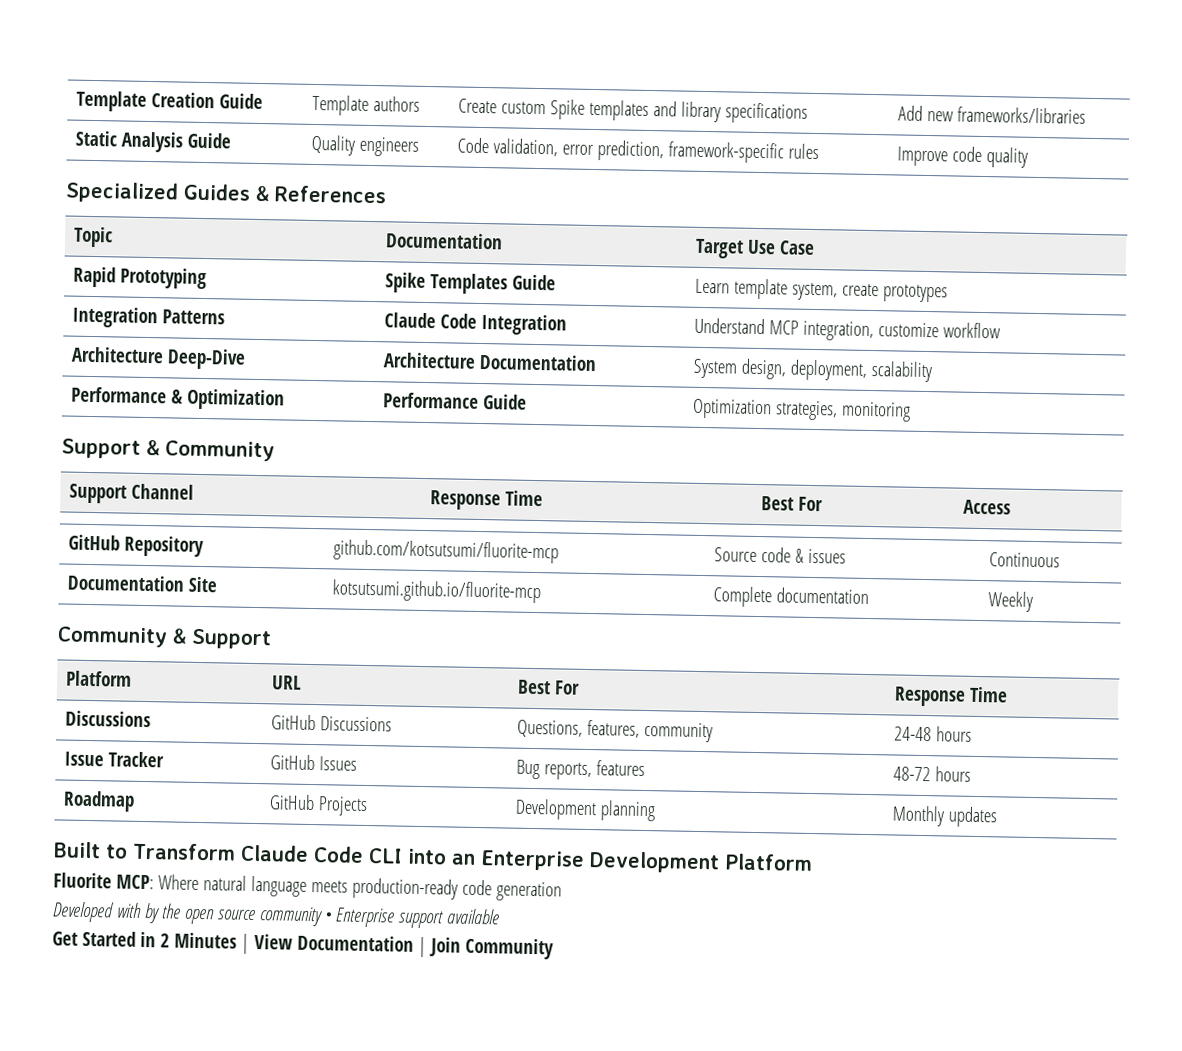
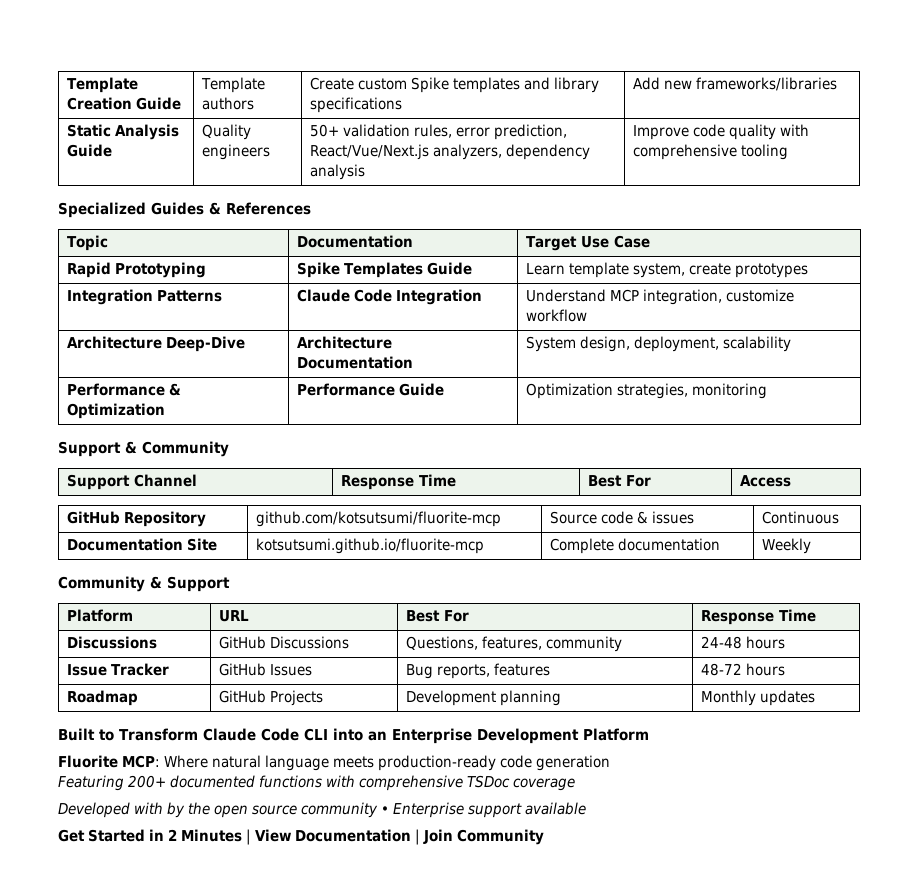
- Static Analysis Guide | Quality engineers | Code validation, error prediction, framework-specific rules | Improve code quality
+ Static Analysis Guide | Quality engineers | 50+ validation rules, error prediction, React/Vue/Next.js analyzers, dependency analysis | Improve code quality with comprehensive tooling
+ Featuring 200+ documented functions with comprehensive TSDoc coverage

